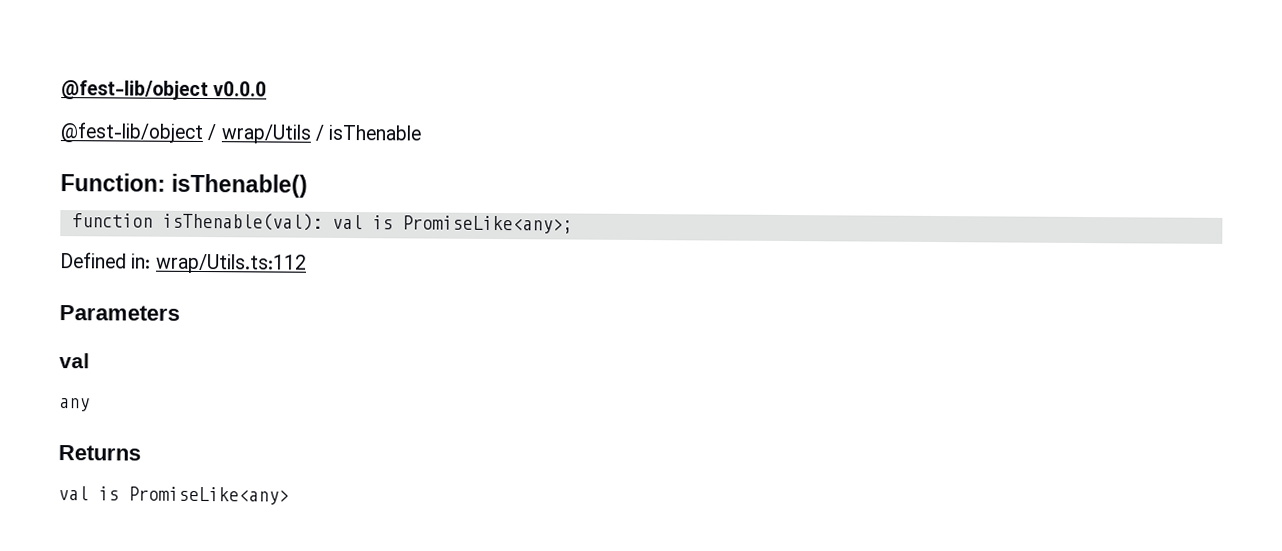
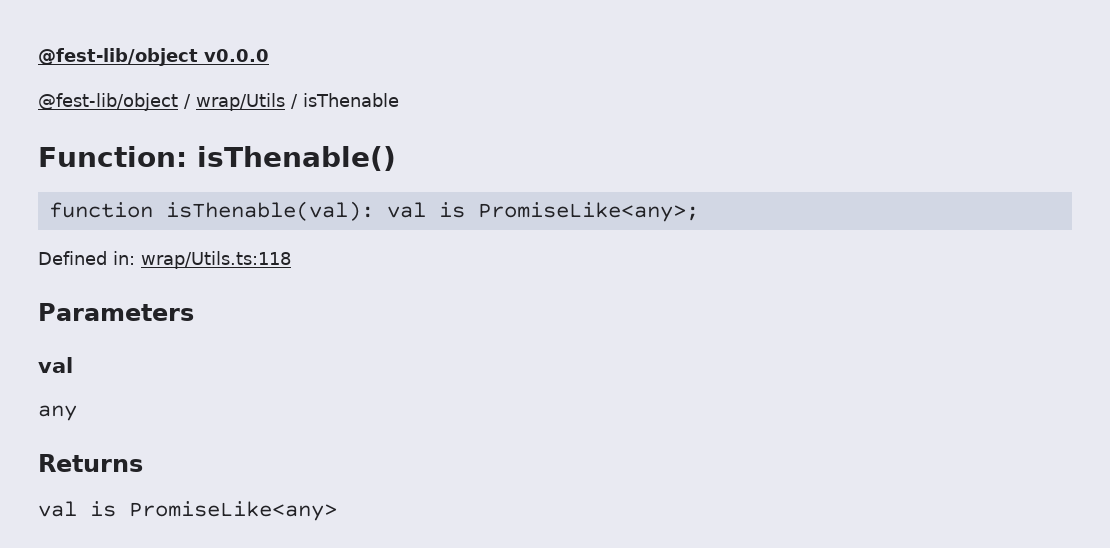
- Defined in: wrap/Utils.ts:112
+ Defined in: wrap/Utils.ts:118

